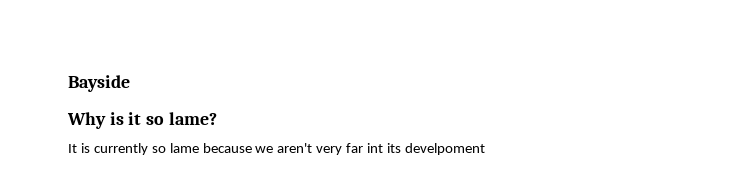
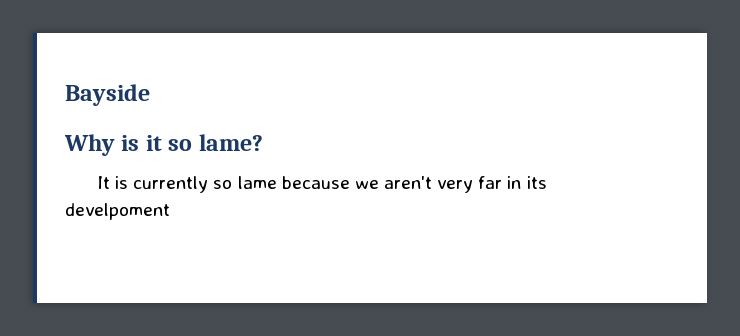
- It is currently so lame because we aren't very far int its develpoment
+ It is currently so lame because we aren't very far in its develpoment

